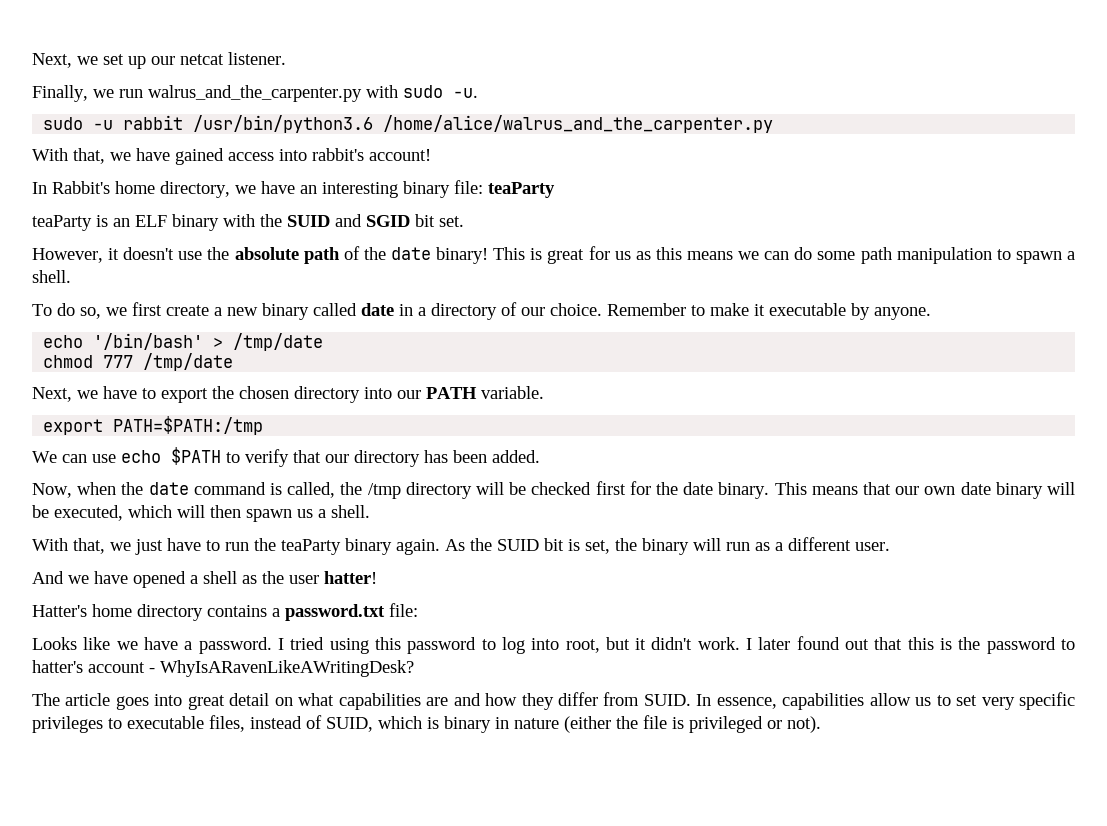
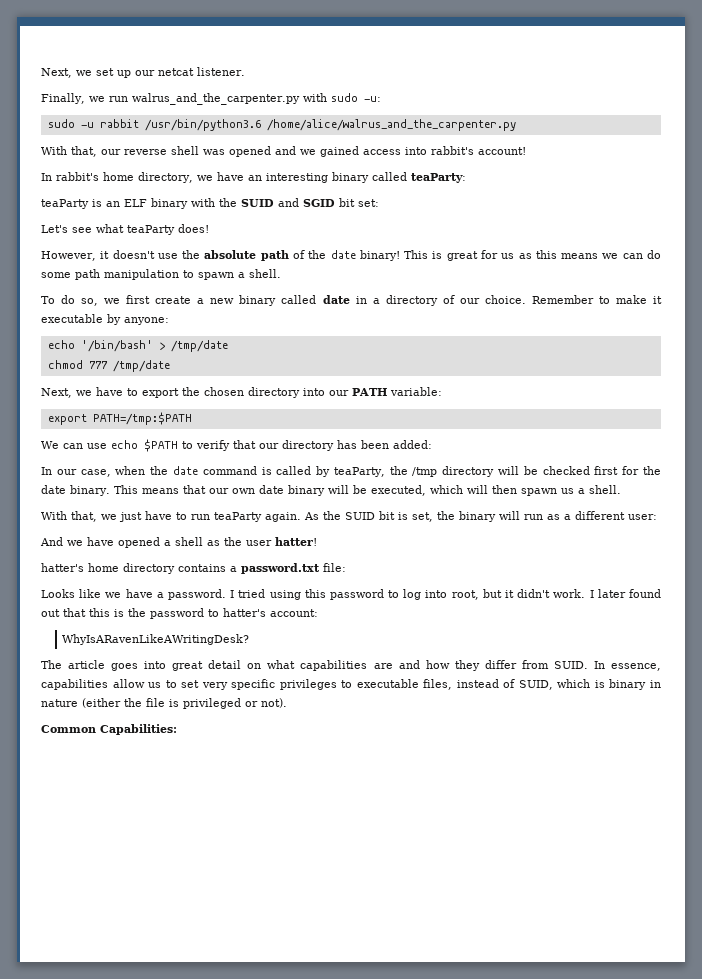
- Finally, we run walrus_and_the_carpenter.py with sudo -u.
+ Finally, we run walrus_and_the_carpenter.py with sudo -u:
- With that, we have gained access into rabbit's account!
+ With that, our reverse shell was opened and we gained access into rabbit's account!
- In Rabbit's home directory, we have an interesting binary file: teaParty
+ In rabbit's home directory, we have an interesting binary called teaParty:
- teaParty is an ELF binary with the SUID and SGID bit set.
+ teaParty is an ELF binary with the SUID and SGID bit set:
+ Let's see what teaParty does!
- Remember to make it executable by anyone.
+ Remember to make it executable by anyone:
- Next, we have to export the chosen directory into our PATH variable.
- export PATH=$PATH:/tmp
+ Next, we have to export the chosen directory into our PATH variable:
+ export PATH=/tmp:$PATH
- We can use echo $PATH to verify that our directory has been added.
- Now, when the date command is called, the /tmp directory will be checked first for the date binary.
+ We can use echo $PATH to verify that our directory has been added:
+ In our case, when the date command is called by teaParty, the /tmp directory will be checked first for the date binary.
- With that, we just have to run the teaParty binary again.
+ With that, we just have to run teaParty again.
- As the SUID bit is set, the binary will run as a different user.
+ As the SUID bit is set, the binary will run as a different user:
- Hatter's home directory contains a password.txt file:
+ hatter's home directory contains a password.txt file:
- I later found out that this is the password to hatter's account - WhyIsARavenLikeAWritingDesk?
+ I later found out that this is the password to hatter's account:
+ WhyIsARavenLikeAWritingDesk?
+ Common Capabilities:

